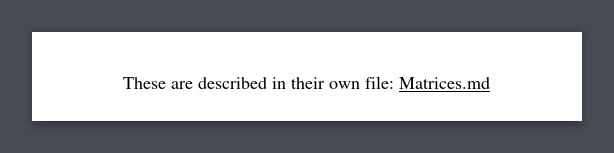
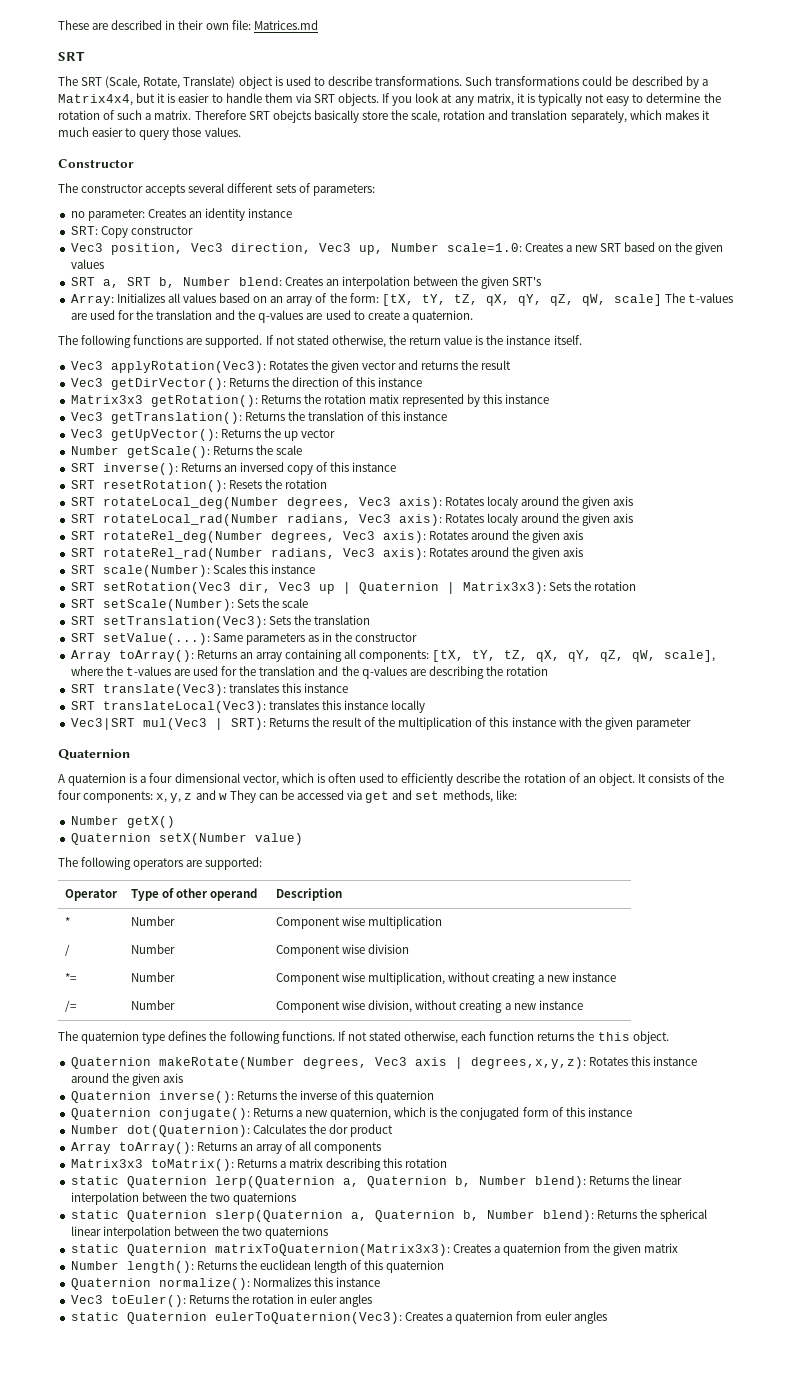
  These are described in their own file: Matrices.md
+ SRT
+ The SRT (Scale, Rotate, Translate) object is used to describe transformations. Such transformations could be described by a Matrix4x4, but it is easier to handle them via SRT objects. If you look at any matrix, it is typically not easy to determine the rotation of such a matrix. Therefore SRT obejcts basically store the scale, rotation and translation separately, which makes it much easier to query those values.
+ Constructor
+ The constructor accepts several different sets of parameters:
+ no parameter: Creates an identity instance
+ SRT: Copy constructor
+ Vec3 position, Vec3 direction, Vec3 up, Number scale=1.0: Creates a new SRT based on the given values
+ SRT a, SRT b, Number blend: Creates an interpolation between the given SRT's
+ Array: Initializes all values based on an array of the form: [tX, tY, tZ, qX, qY, qZ, qW, scale] The t-values are used for the translation and the q-values are used to create a quaternion.
+ The following functions are supported. If not stated otherwise, the return value is the instance itself.
+ Vec3 applyRotation(Vec3): Rotates the given vector and returns the result
+ Vec3 getDirVector(): Returns the direction of this instance
+ Matrix3x3 getRotation(): Returns the rotation matix represented by this instance
+ Vec3 getTranslation(): Returns the translation of this instance
+ Vec3 getUpVector(): Returns the up vector
+ Number getScale(): Returns the scale
+ SRT inverse(): Returns an inversed copy of this instance
+ SRT resetRotation(): Resets the rotation
+ SRT rotateLocal_deg(Number degrees, Vec3 axis): Rotates localy around the given axis
+ SRT rotateLocal_rad(Number radians, Vec3 axis): Rotates localy around the given axis
+ SRT rotateRel_deg(Number degrees, Vec3 axis): Rotates around the given axis
+ SRT rotateRel_rad(Number radians, Vec3 axis): Rotates around the given axis
+ SRT scale(Number): Scales this instance
+ SRT setRotation(Vec3 dir, Vec3 up | Quaternion | Matrix3x3): Sets the rotation
+ SRT setScale(Number): Sets the scale
+ SRT setTranslation(Vec3): Sets the translation
+ SRT setValue(...): Same parameters as in the constructor
+ Array toArray(): Returns an array containing all components: [tX, tY, tZ, qX, qY, qZ, qW, scale], where the t-values are used for the translation and the q-values are describing the rotation
+ SRT translate(Vec3): translates this instance
+ SRT translateLocal(Vec3): translates this instance locally
+ Vec3|SRT mul(Vec3 | SRT): Returns the result of the multiplication of this instance with the given parameter
+ Quaternion
+ A quaternion is a four dimensional vector, which is often used to efficiently describe the rotation of an object. It consists of the four components: x, y, z and w They can be accessed via get and set methods, like:
+ Number getX()
+ Quaternion setX(Number value)
+ The following operators are supported:
+ Operator | Type of other operand | Description
+ * | Number | Component wise multiplication
+ / | Number | Component wise division
+ *= | Number | Component wise multiplication, without creating a new instance
+ /= | Number | Component wise division, without creating a new instance
+ The quaternion type defines the following functions. If not stated otherwise, each function returns the this object.
+ Quaternion makeRotate(Number degrees, Vec3 axis | degrees,x,y,z): Rotates this instance around the given axis
+ Quaternion inverse(): Returns the inverse of this quaternion
+ Quaternion conjugate(): Returns a new quaternion, which is the conjugated form of this instance
+ Number dot(Quaternion): Calculates the dor product
+ Array toArray(): Returns an array of all components
+ Matrix3x3 toMatrix(): Returns a matrix describing this rotation
+ static Quaternion lerp(Quaternion a, Quaternion b, Number blend): Returns the linear interpolation between the two quaternions
+ static Quaternion slerp(Quaternion a, Quaternion b, Number blend): Returns the spherical linear interpolation between the two quaternions
+ static Quaternion matrixToQuaternion(Matrix3x3): Creates a quaternion from the given matrix
+ Number length(): Returns the euclidean length of this quaternion
+ Quaternion normalize(): Normalizes this instance
+ Vec3 toEuler(): Returns the rotation in euler angles
+ static Quaternion eulerToQuaternion(Vec3): Creates a quaternion from euler angles

